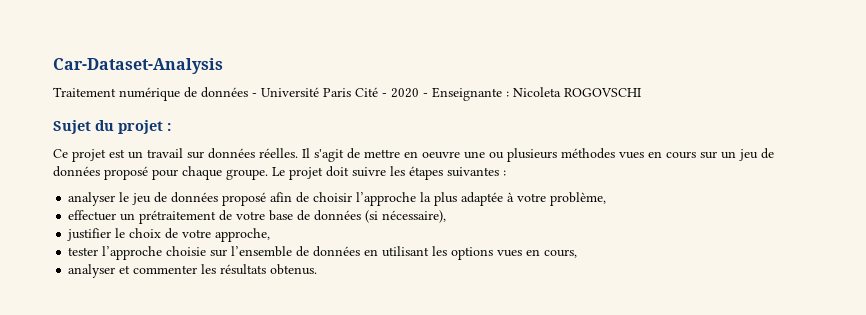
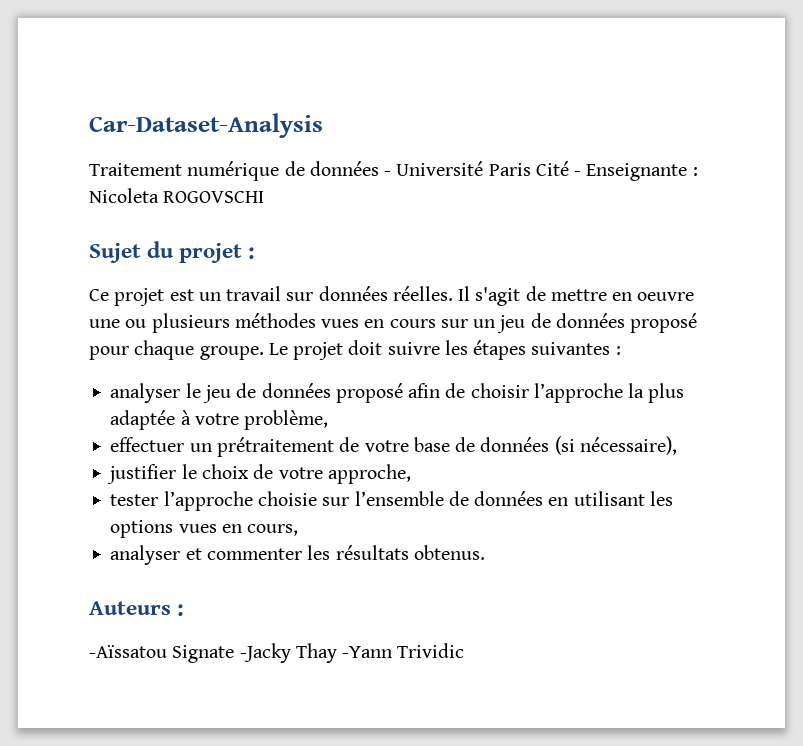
- Traitement numérique de données - Université Paris Cité - 2020 - Enseignante : Nicoleta ROGOVSCHI
+ Traitement numérique de données - Université Paris Cité - Enseignante : Nicoleta ROGOVSCHI
+ Auteurs :
+ -Aïssatou Signate -Jacky Thay -Yann Trividic

